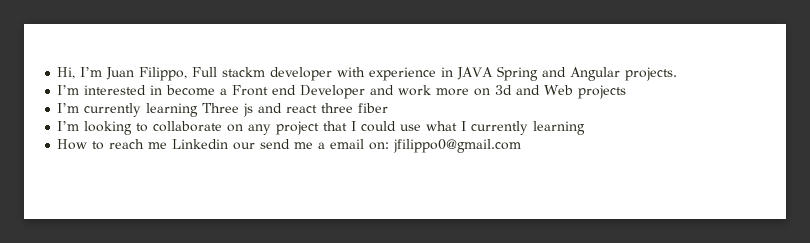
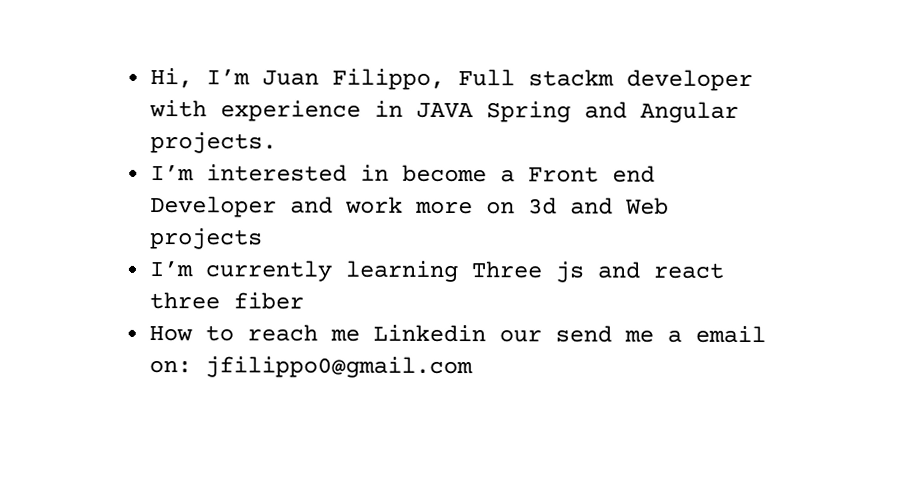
- I’m looking to collaborate on any project that I could use what I currently learning

